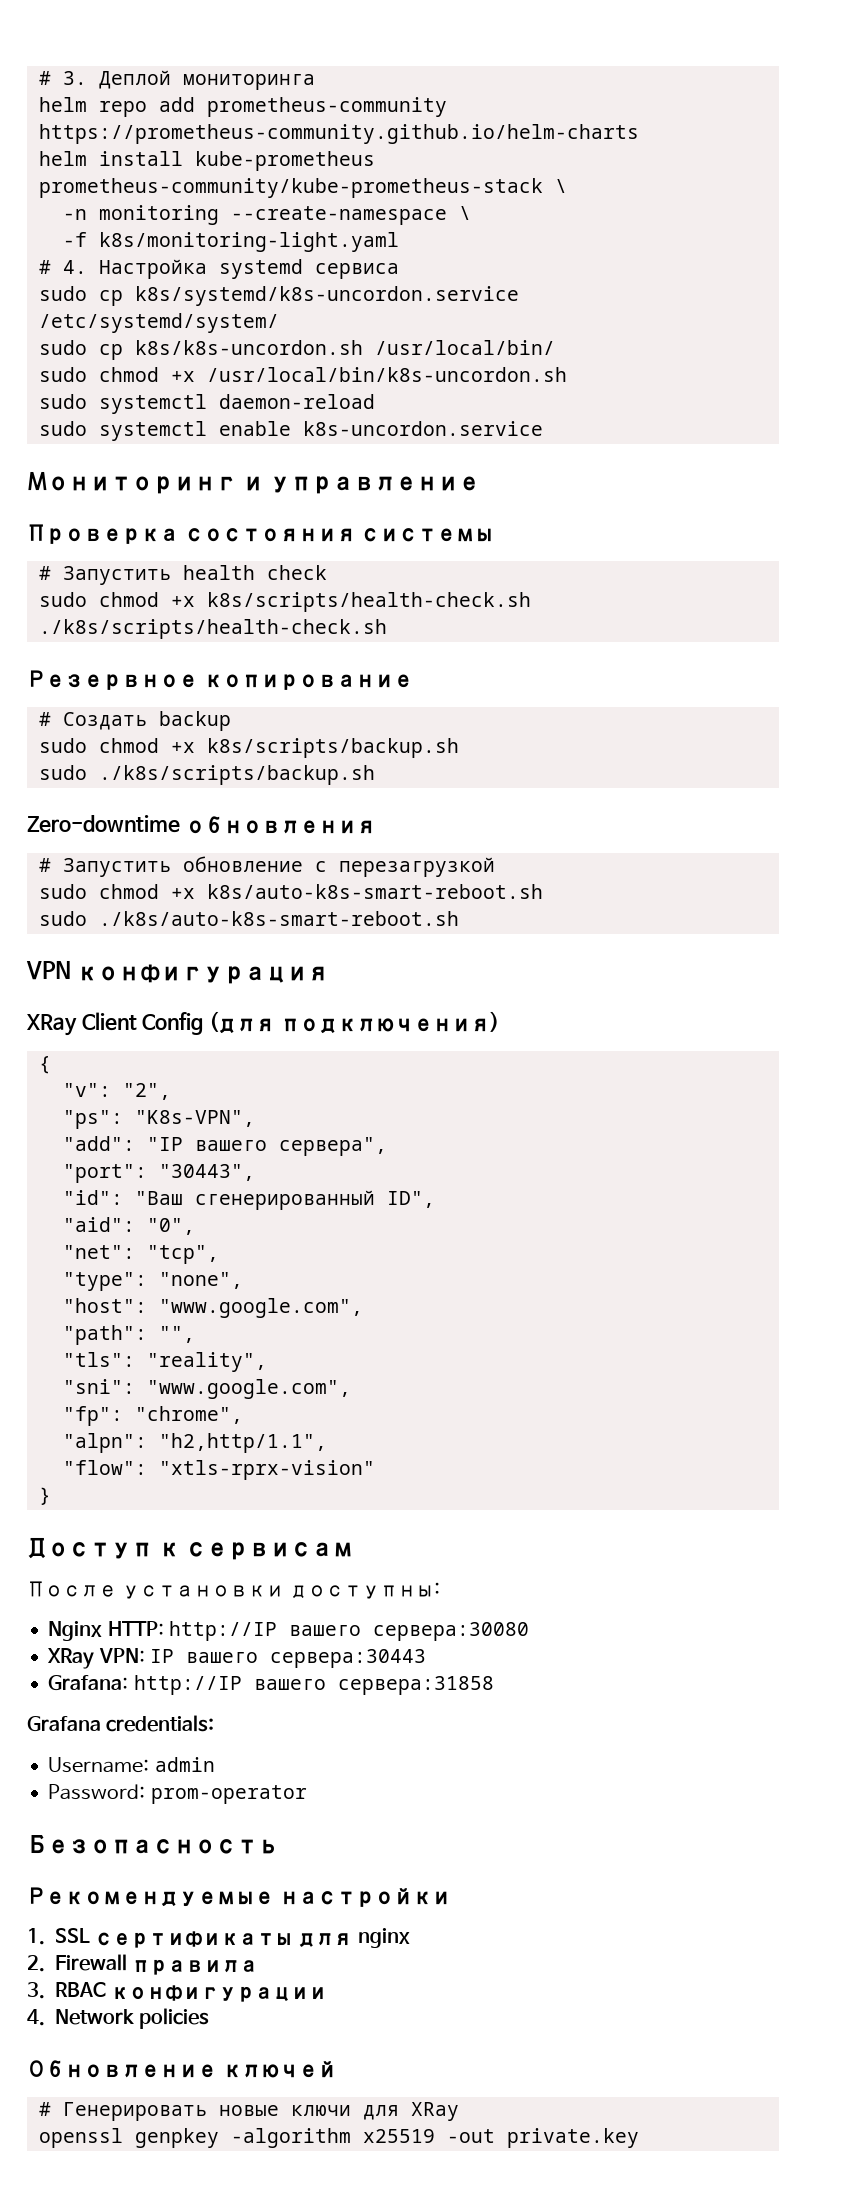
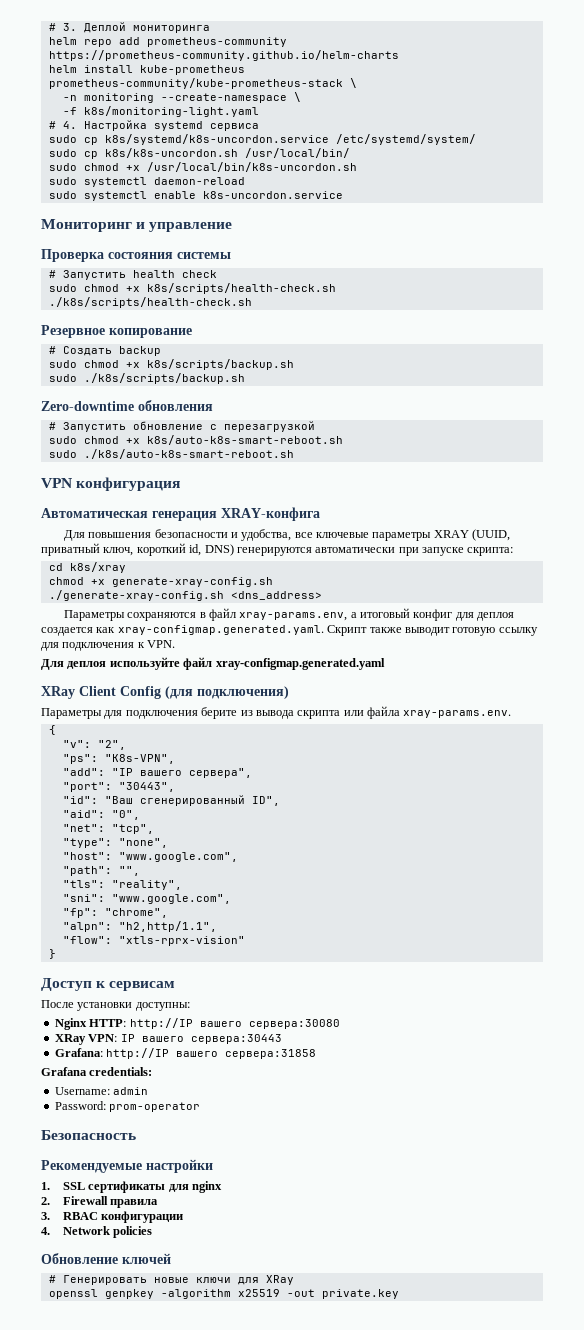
+ Автоматическая генерация XRAY-конфига
+ Для повышения безопасности и удобства, все ключевые параметры XRAY (UUID, приватный ключ, короткий id, DNS) генерируются автоматически при запуске скрипта:
+ cd k8s/xray
+ chmod +x generate-xray-config.sh
+ ./generate-xray-config.sh <dns_address>
+ Параметры сохраняются в файл xray-params.env, а итоговый конфиг для деплоя создается как xray-configmap.generated.yaml. Скрипт также выводит готовую ссылку для подключения к VPN.
+ Для деплоя используйте файл xray-configmap.generated.yaml
+ Параметры для подключения берите из вывода скрипта или файла xray-params.env.

